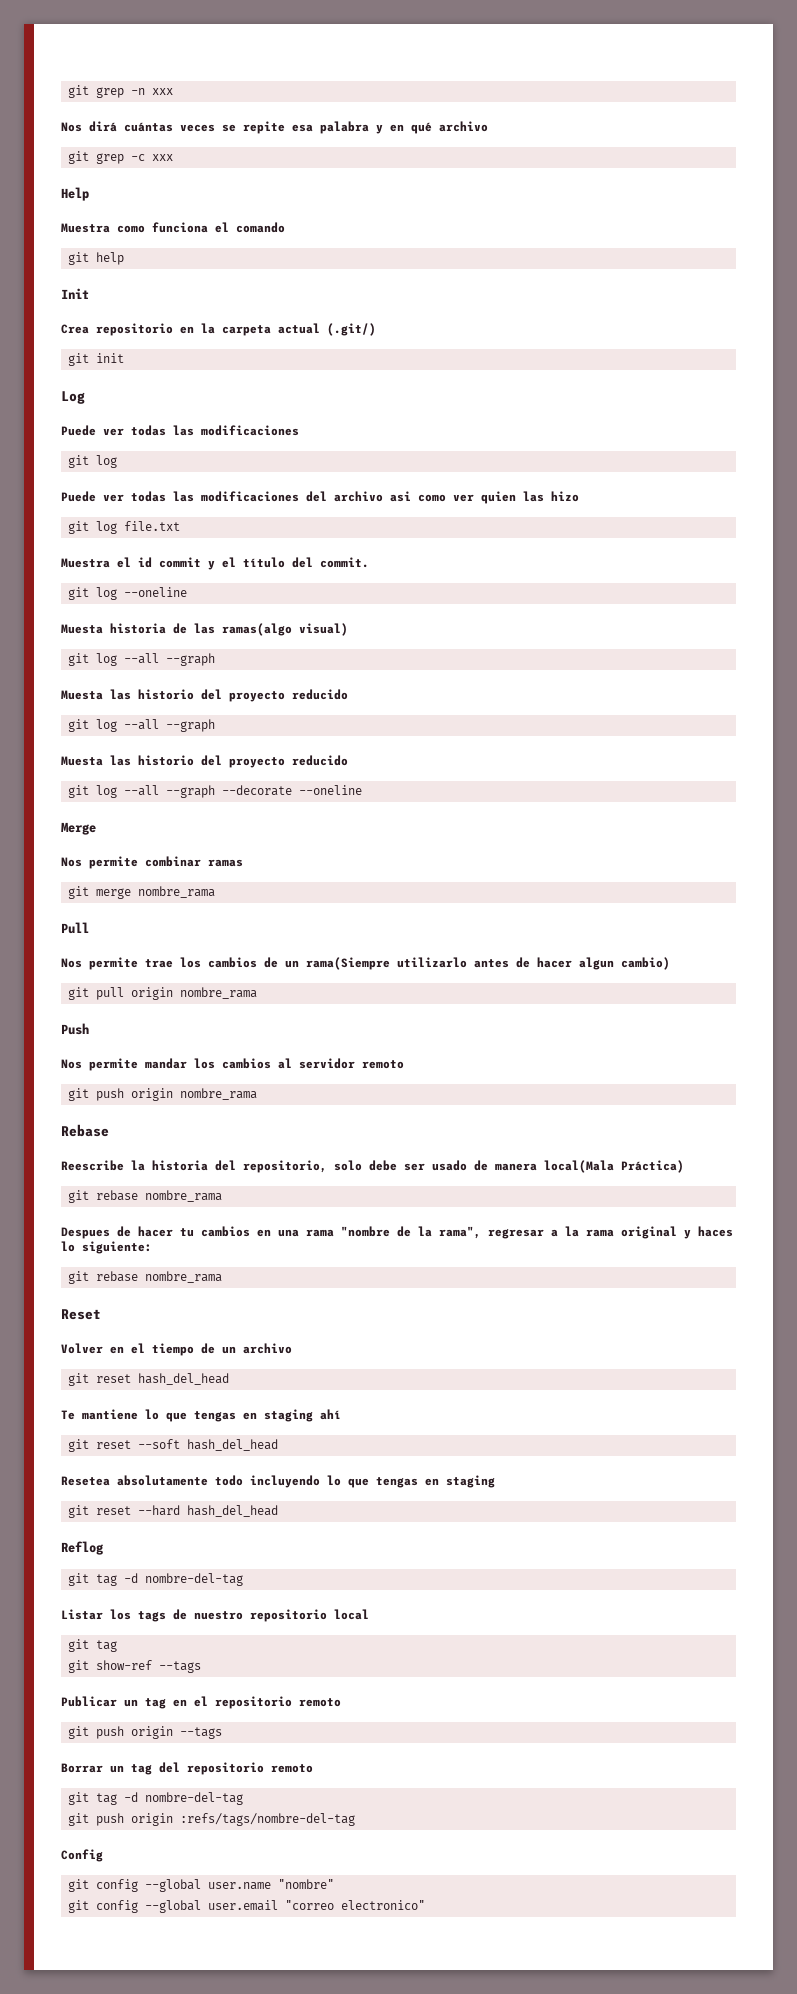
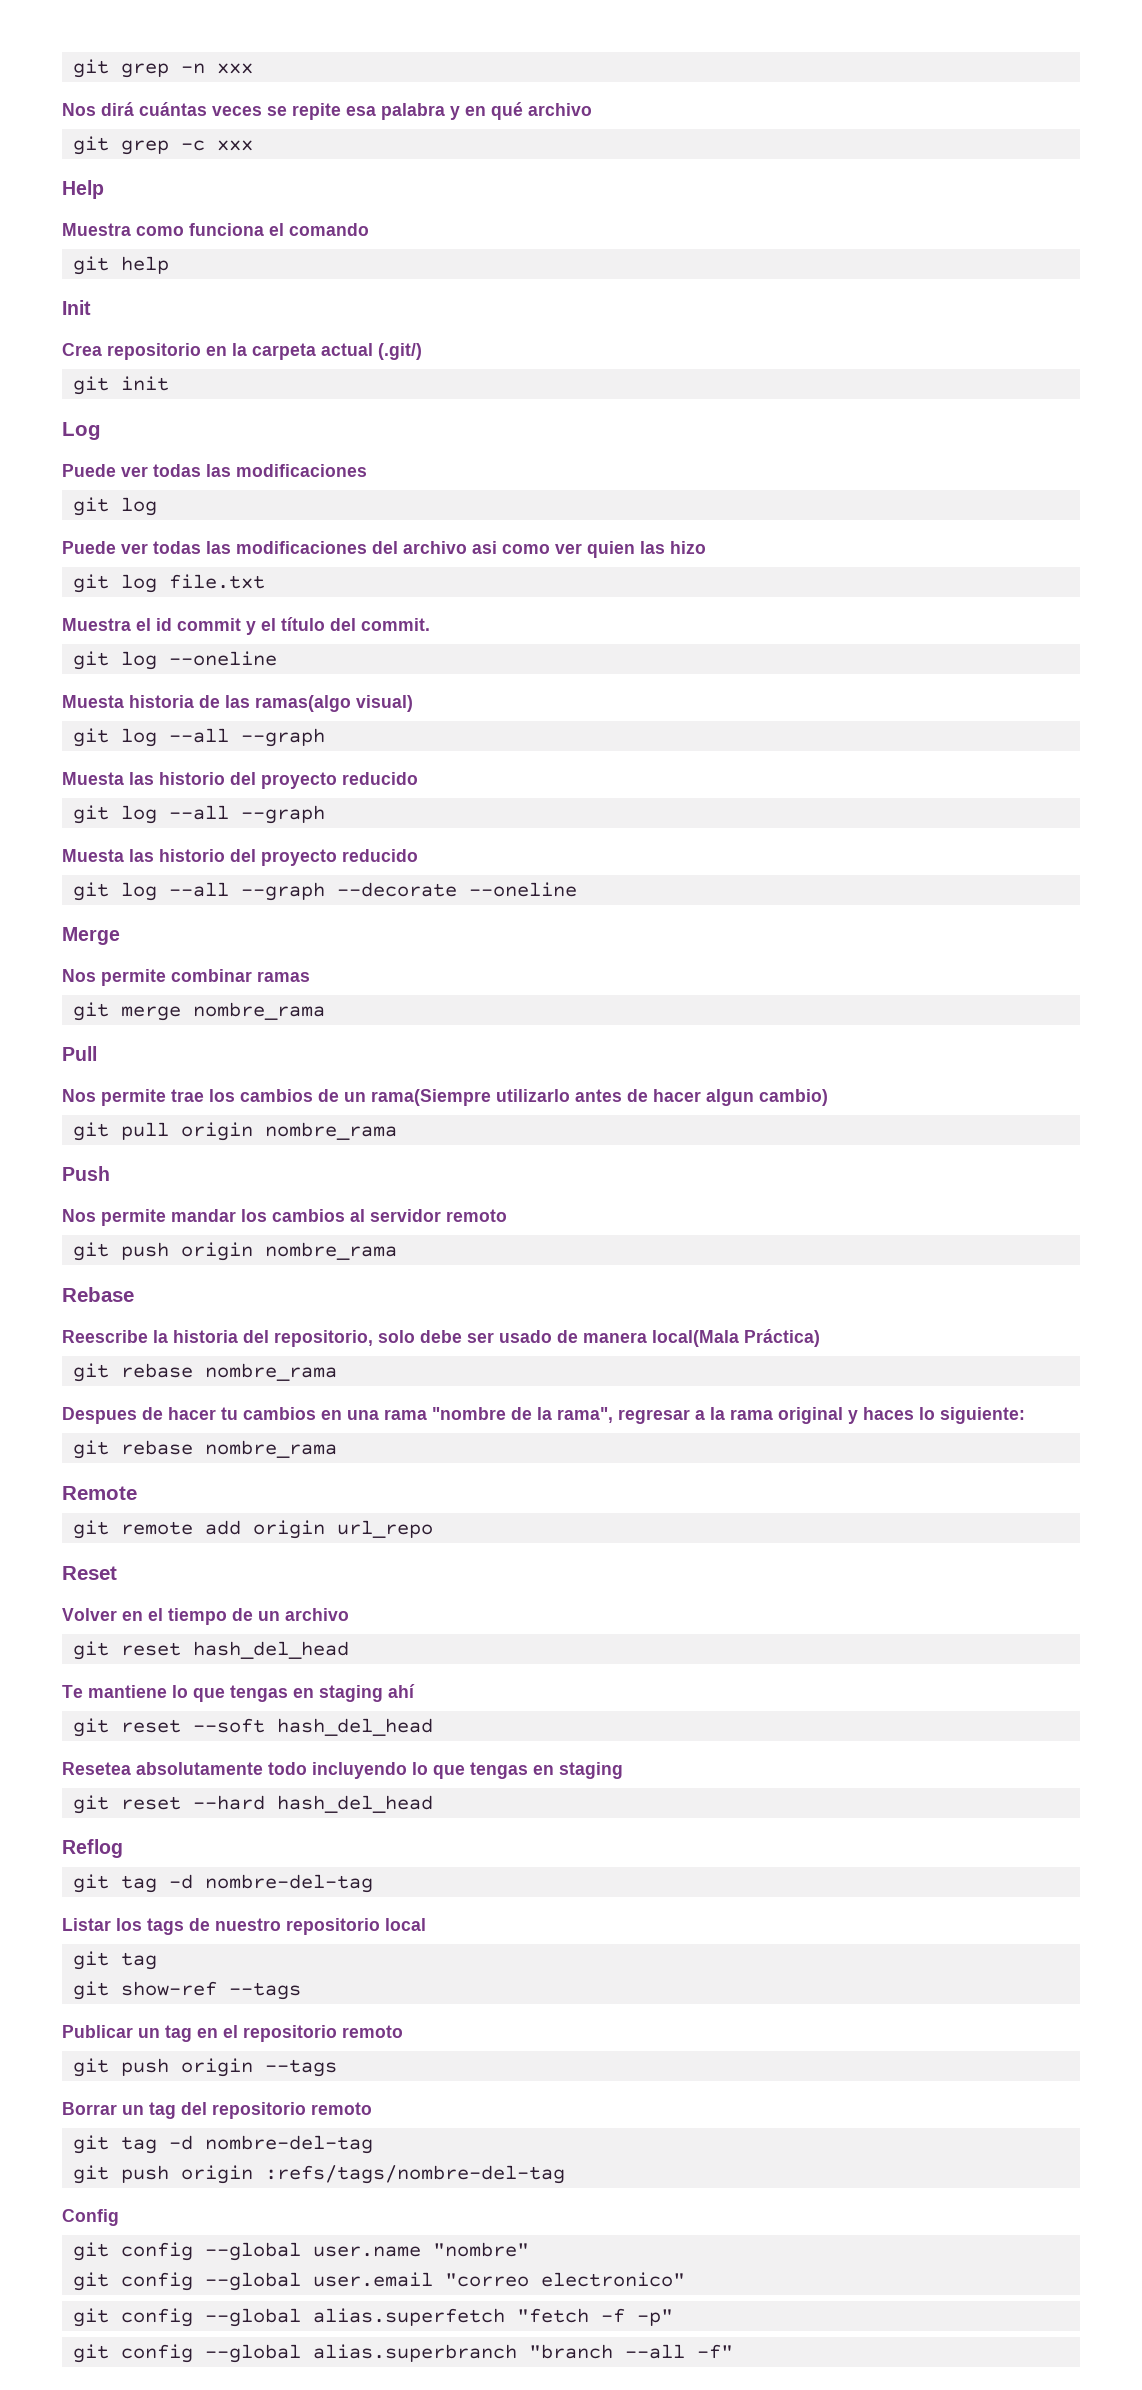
+ Remote
+ git remote add origin url_repo
+ git config --global alias.superfetch "fetch -f -p"
+ git config --global alias.superbranch "branch --all -f"

